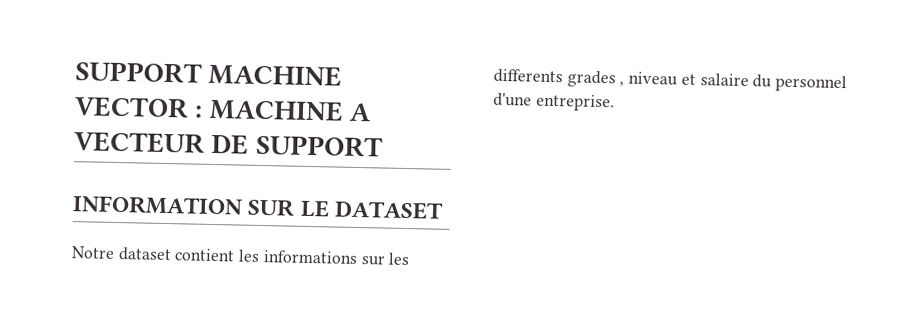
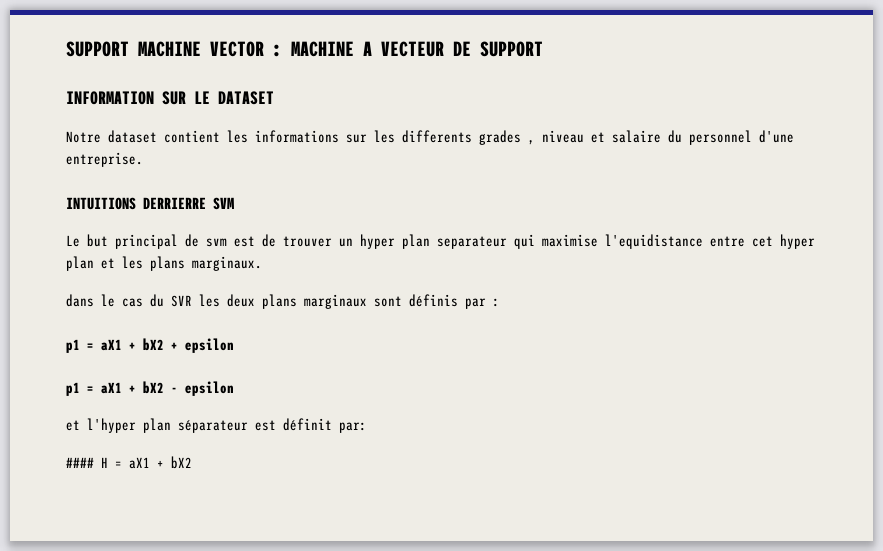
+ INTUITIONS DERRIERRE SVM
+ Le but principal de svm est de trouver un hyper plan separateur qui maximise l'equidistance entre cet hyper plan et les plans marginaux.
+ dans le cas du SVR les deux plans marginaux sont définis par :
+ p1 = aX1 + bX2 + epsilon
+ p1 = aX1 + bX2 - epsilon
+ et l'hyper plan séparateur est définit par:
+ #### H = aX1 + bX2

